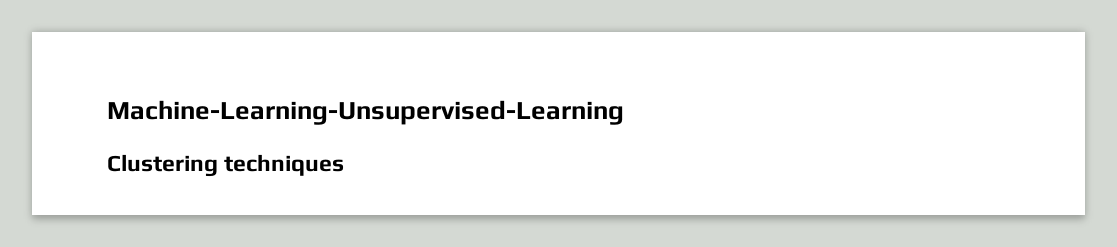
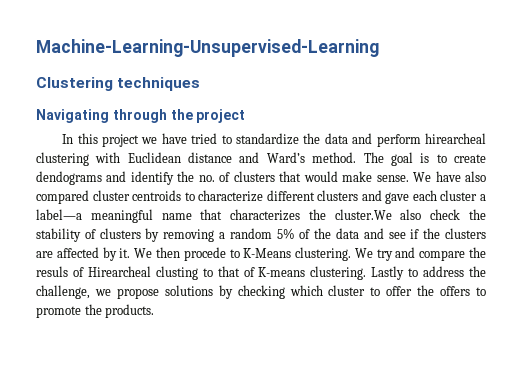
+ Navigating through the project
+ In this project we have tried to standardize the data and perform hirearcheal clustering with Euclidean distance and Ward’s method. The goal is to create dendograms and identify the no. of clusters that would make sense. We have also compared cluster centroids to characterize different clusters and gave each cluster a label—a meaningful name that characterizes the cluster.We also check the stability of clusters by removing a random 5% of the data and see if the clusters are affected by it. We then procede to K-Means clustering. We try and compare the resuls of Hirearcheal clusting to that of K-means clustering. Lastly to address the challenge, we propose solutions by checking which cluster to offer the offers to promote the products.

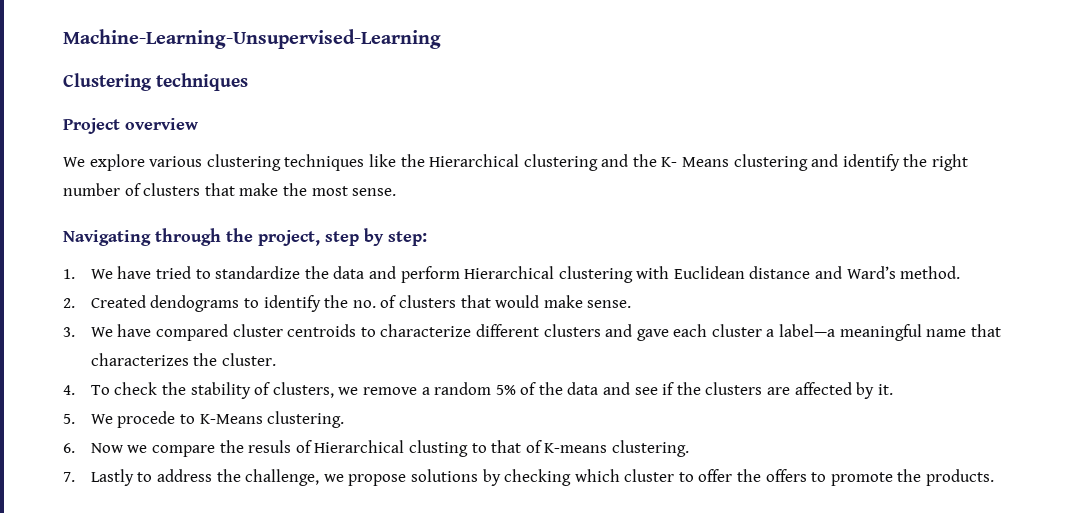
- Navigating through the project
- In this project we have tried to standardize the data and perform hirearcheal clustering with Euclidean distance and Ward’s method. The goal is to create dendograms and identify the no. of clusters that would make sense. We have also compared cluster centroids to characterize different clusters and gave each cluster a label—a meaningful name that characterizes the cluster.We also check the stability of clusters by removing a random 5% of the data and see if the clusters are affected by it. We then procede to K-Means clustering. We try and compare the resuls of Hirearcheal clusting to that of K-means clustering. Lastly to address the challenge, we propose solutions by checking which cluster to offer the offers to promote the products.
+ Project overview
+ We explore various clustering techniques like the Hierarchical clustering and the K- Means clustering and identify the right number of clusters that make the most sense.
+ Navigating through the project, step by step:
+ 1. We have tried to standardize the data and perform Hierarchical clustering with Euclidean distance and Ward’s method.
+ 2. Created dendograms to identify the no. of clusters that would make sense.
+ 3. We have compared cluster centroids to characterize different clusters and gave each cluster a label—a meaningful name that characterizes the cluster.
+ 4. To check the stability of clusters, we remove a random 5% of the data and see if the clusters are affected by it.
+ 5. We procede to K-Means clustering.
+ 6. Now we compare the resuls of Hierarchical clusting to that of K-means clustering.
+ 7. Lastly to address the challenge, we propose solutions by checking which cluster to offer the offers to promote the products.

